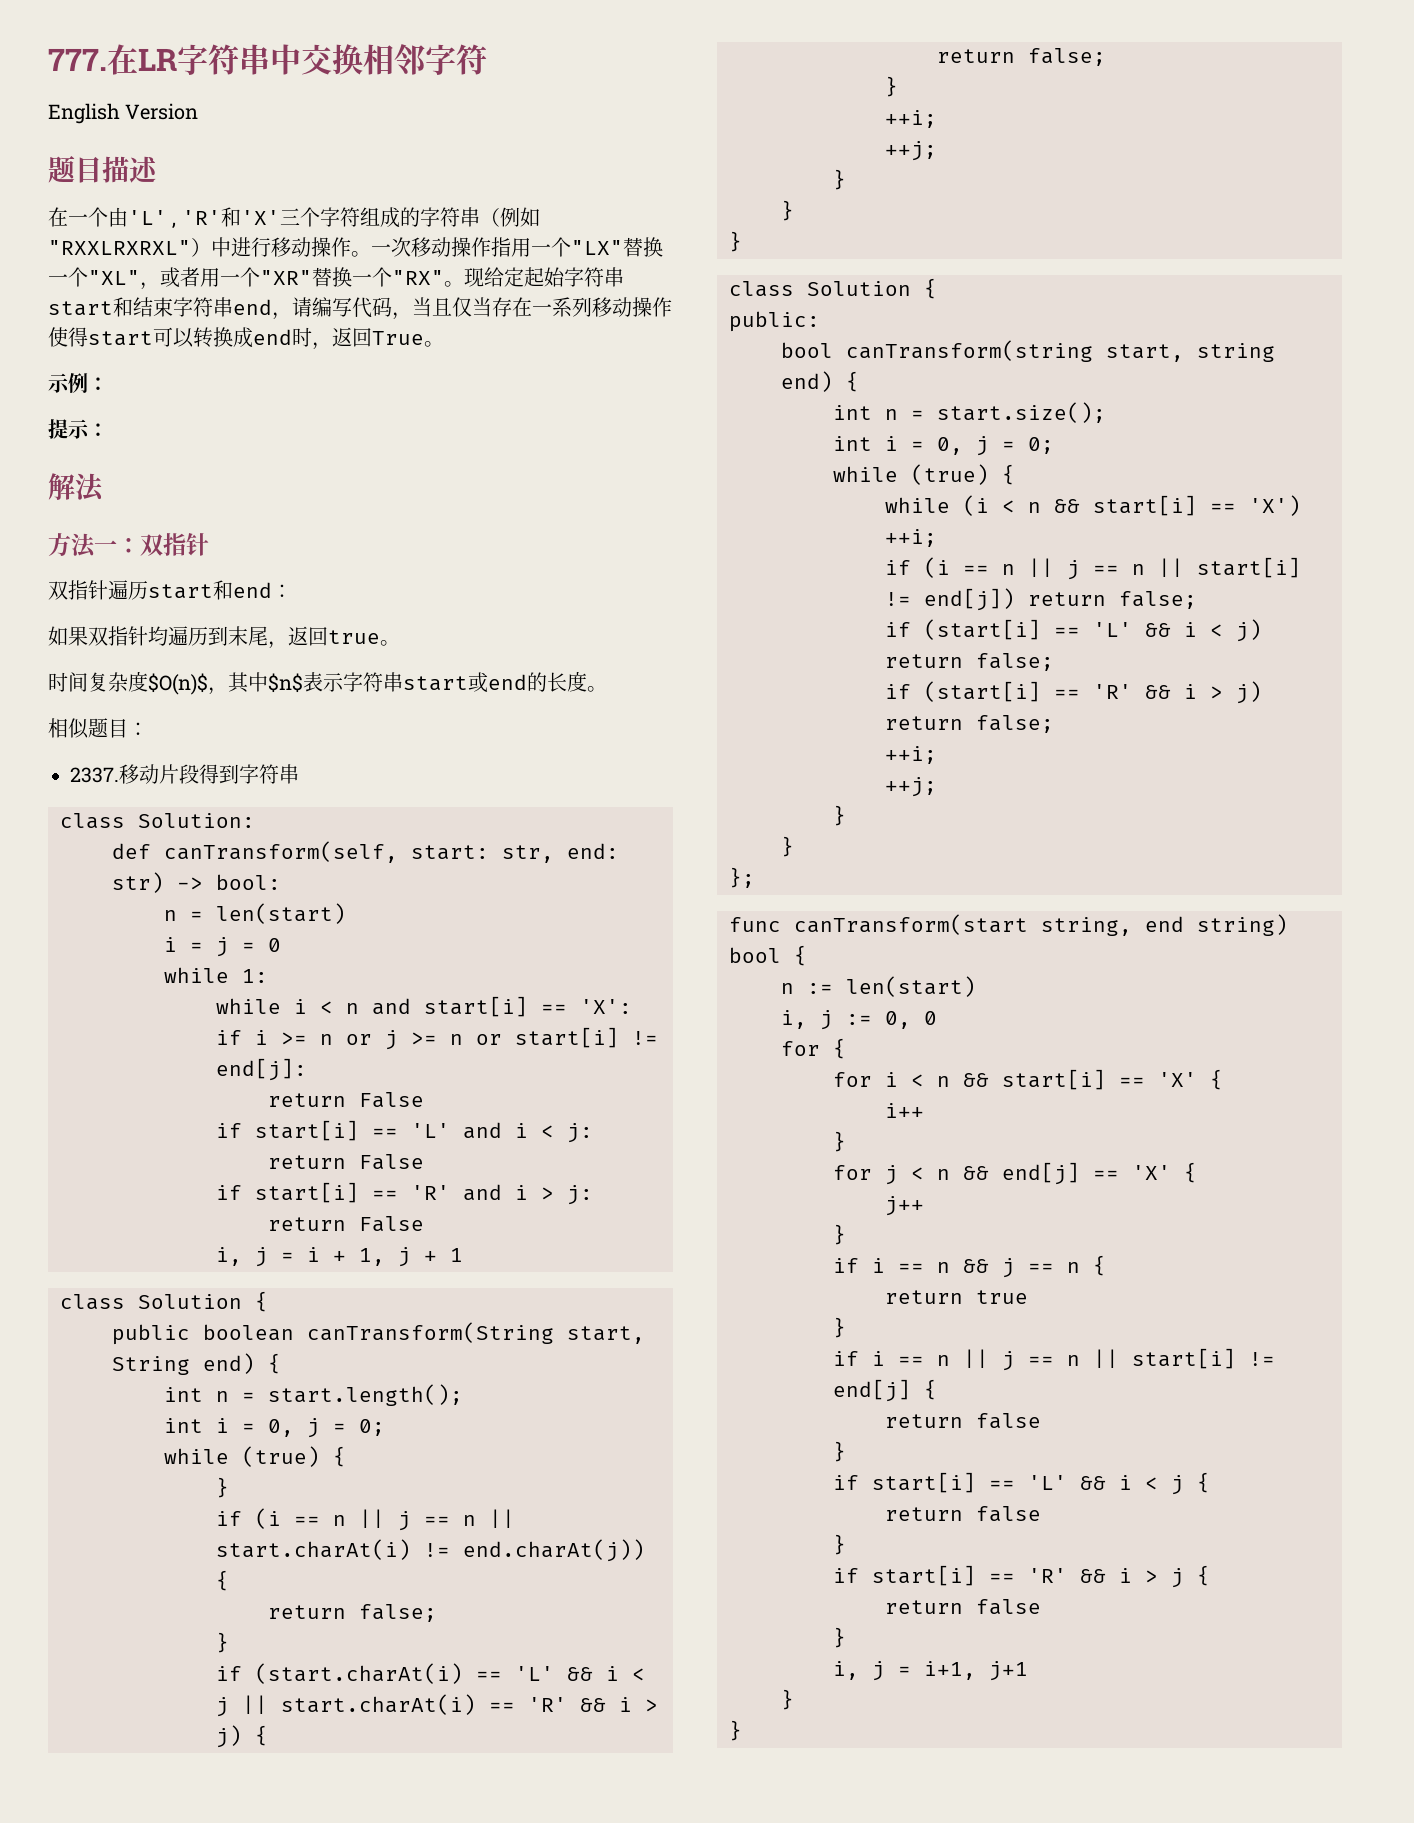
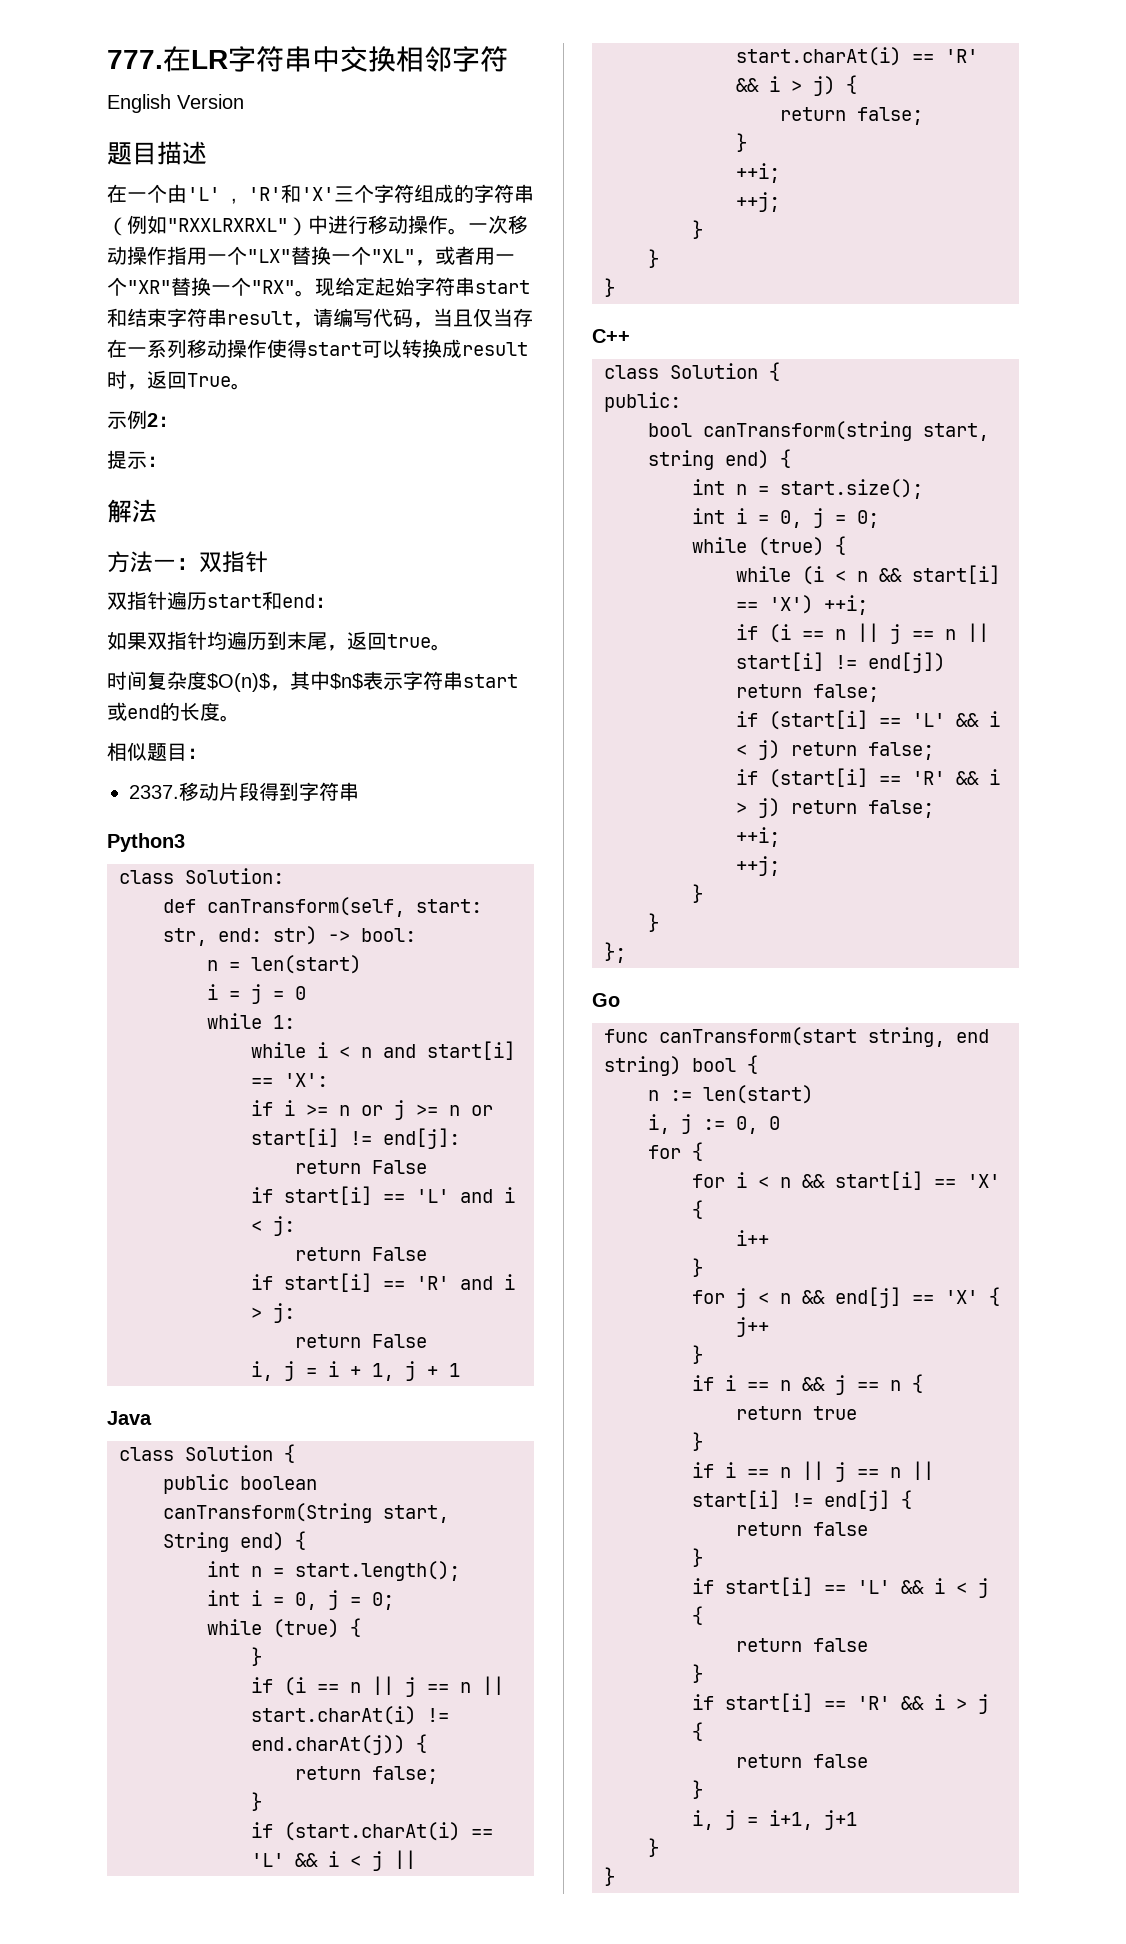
- 现给定起始字符串start和结束字符串end，请编写代码，当且仅当存在一系列移动操作使得start可以转换成end时，返回True。
+ 现给定起始字符串start和结束字符串result，请编写代码，当且仅当存在一系列移动操作使得start可以转换成result时，返回True。
- 示例：
+ 示例2：
+ Python3
+ Java
+ C++
+ Go

